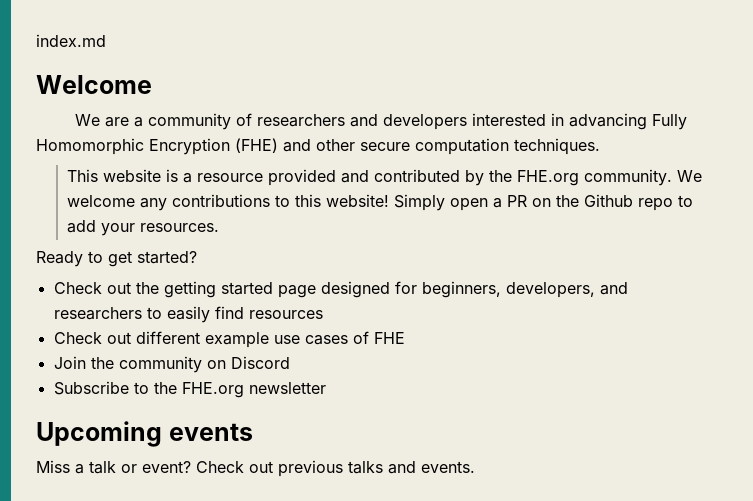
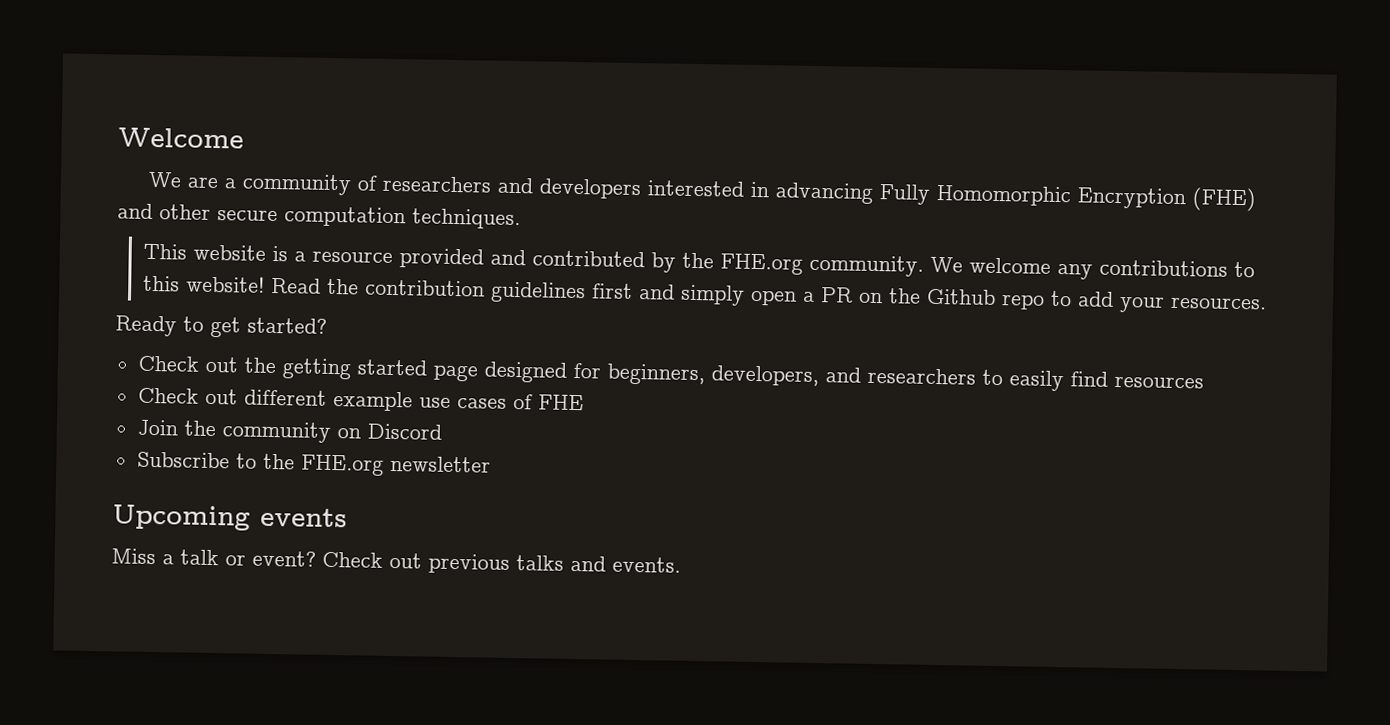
- index.md
- Simply open a PR on the Github repo to add your resources.
+ Read the contribution guidelines first and simply open a PR on the Github repo to add your resources.

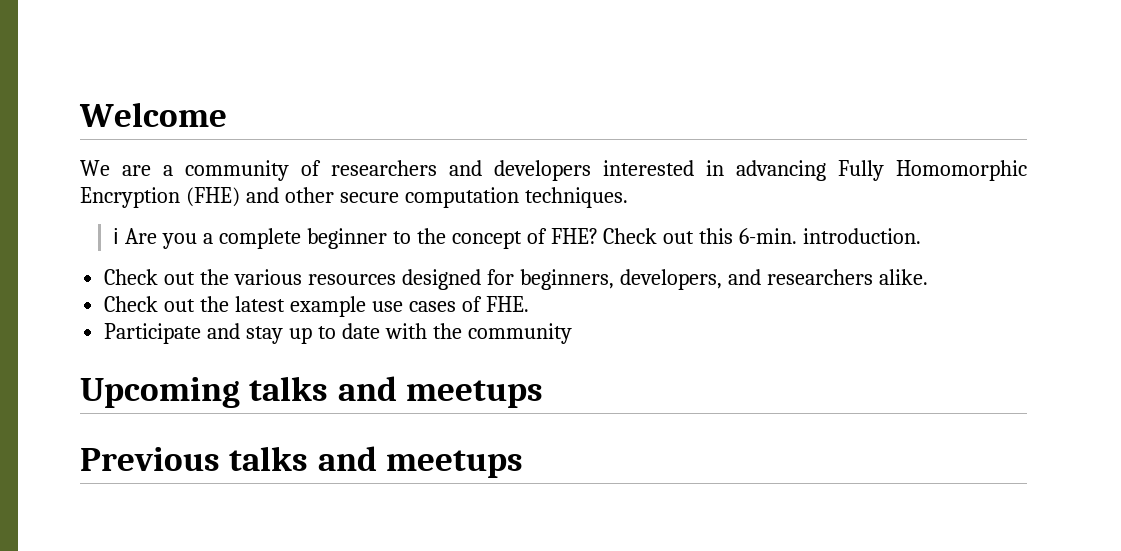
- This website is a resource provided and contributed by the FHE.org community. We welcome any contributions to this website! Read the contribution guidelines first and simply open a PR on the Github repo to add your resources.
- Ready to get started?
- Check out the getting started page designed for beginners, developers, and researchers to easily find resources
- Check out different example use cases of FHE
- Join the community on Discord
- Subscribe to the FHE.org newsletter
- Upcoming events
- Miss a talk or event? Check out previous talks and events.
+ ℹ Are you a complete beginner to the concept of FHE? Check out this 6-min. introduction.
+ Check out the various resources designed for beginners, developers, and researchers alike.
+ Check out the latest example use cases of FHE.
+ Participate and stay up to date with the community
+ Upcoming talks and meetups
+ Previous talks and meetups

